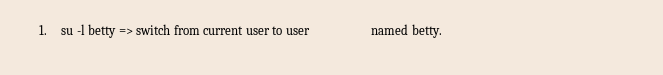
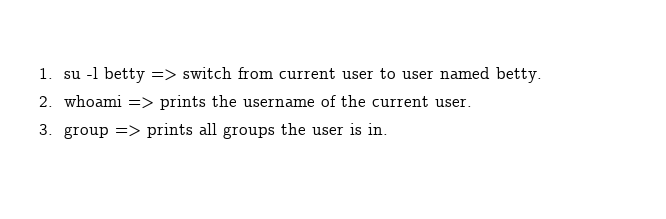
+ 2. whoami => prints the username of the current user.
+ 3. group => prints all groups the user is in.

